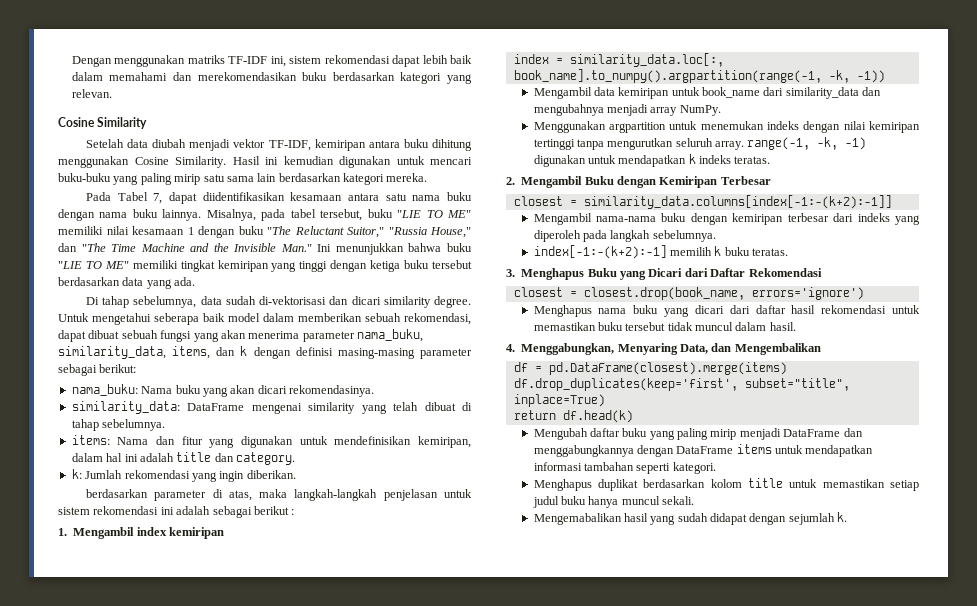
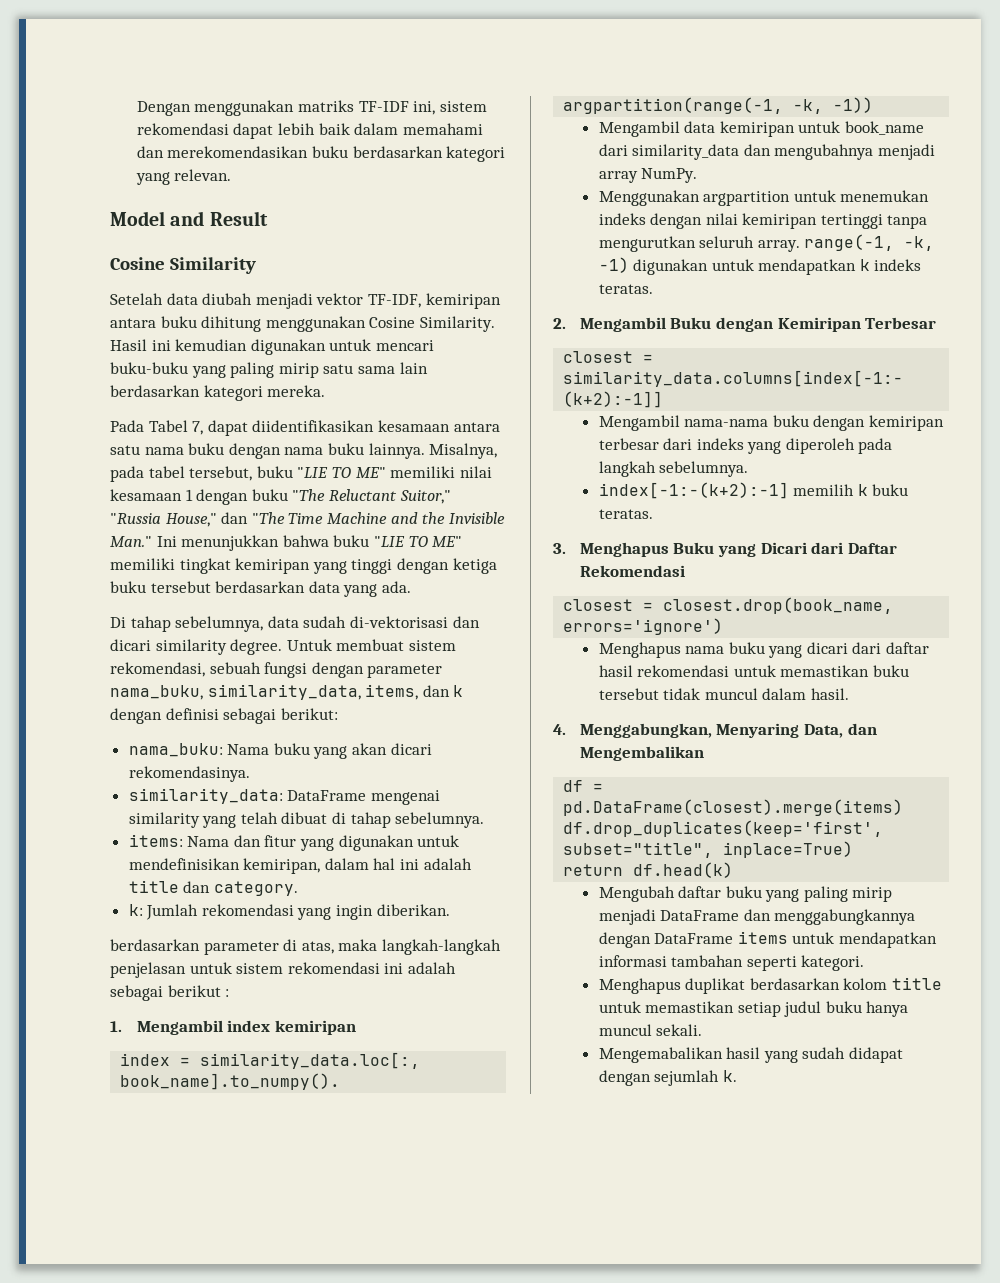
+ Model and Result
- Untuk mengetahui seberapa baik model dalam memberikan sebuah rekomendasi, dapat dibuat sebuah fungsi yang akan menerima parameter nama_buku, similarity_data, items, dan k dengan definisi masing-masing parameter sebagai berikut:
+ Untuk membuat sistem rekomendasi, sebuah fungsi dengan parameter nama_buku, similarity_data, items, dan k dengan definisi sebagai berikut:

